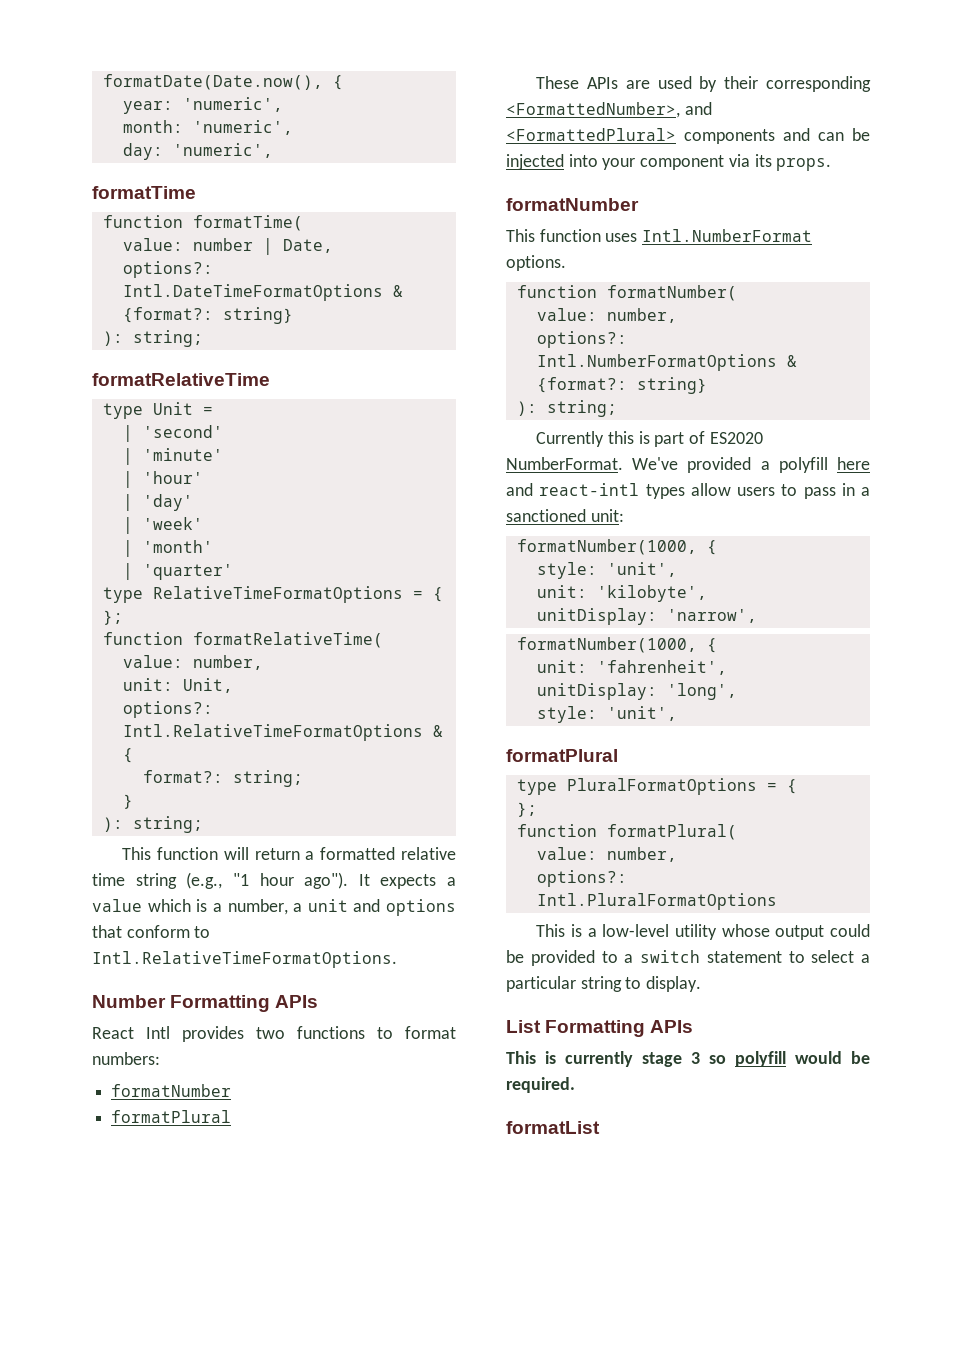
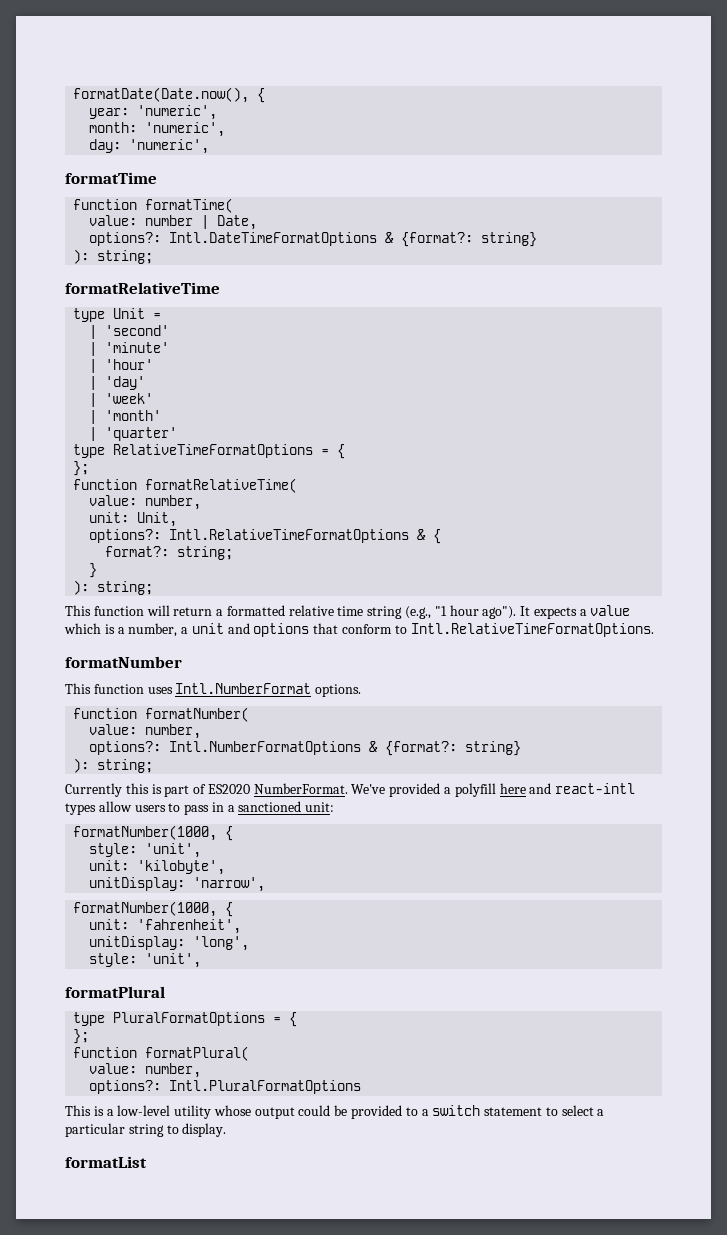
- Number Formatting APIs
- React Intl provides two functions to format numbers:
- formatNumber
- formatPlural
- These APIs are used by their corresponding <FormattedNumber>, and <FormattedPlural> components and can be injected into your component via its props.
- List Formatting APIs
- This is currently stage 3 so polyfill would be required.

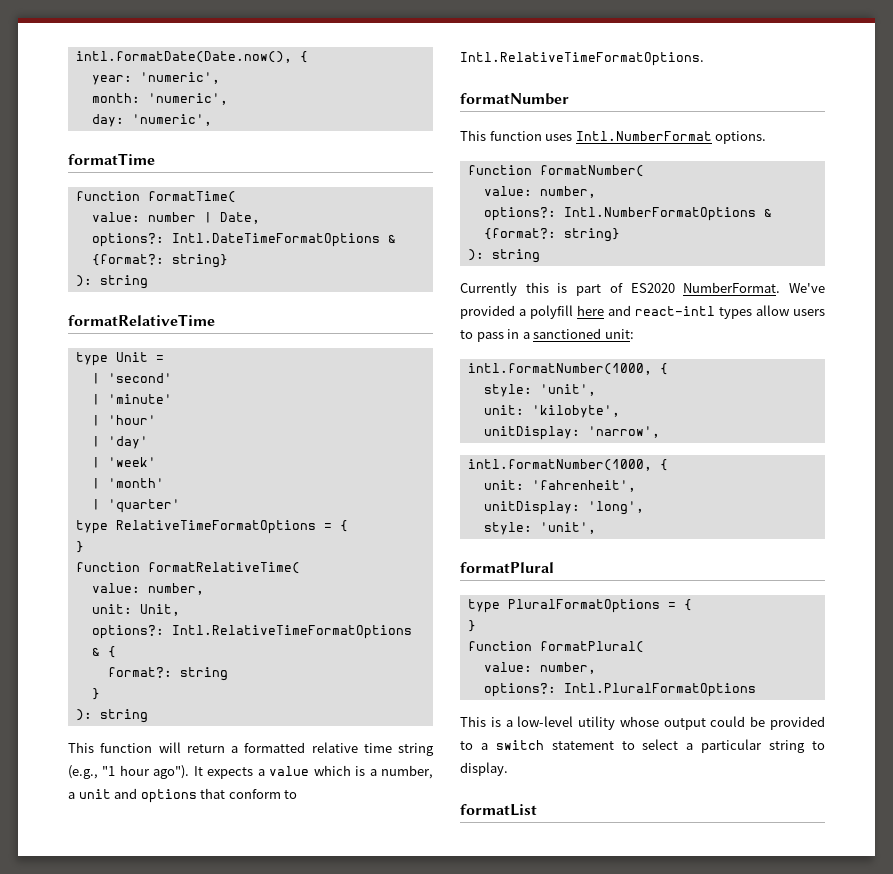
- formatDate(Date.now(), {
+ intl.formatDate(Date.now(), {
  options?: Intl.DateTimeFormatOptions & {format?: string}
- ): string;
+ ): string
  type RelativeTimeFormatOptions = {
- };
+ }
- format?: string;
+ format?: string
  }
- ): string;
+ ): string
  options?: Intl.NumberFormatOptions & {format?: string}
- ): string;
+ ): string
  We've provided a polyfill here and react-intl types allow users to pass in a sanctioned unit:
- formatNumber(1000, {
+ intl.formatNumber(1000, {
  unitDisplay: 'narrow',
- formatNumber(1000, {
+ intl.formatNumber(1000, {
  type PluralFormatOptions = {
- };
+ }

